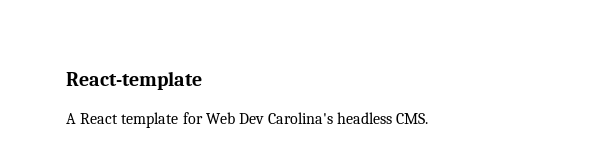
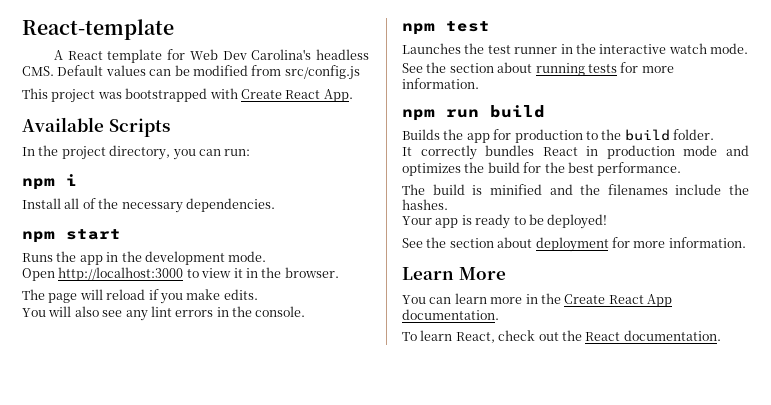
- A React template for Web Dev Carolina's headless CMS.
+ A React template for Web Dev Carolina's headless CMS. Default values can be modified from src/config.js
+ This project was bootstrapped with Create React App.
+ Available Scripts
+ In the project directory, you can run:
+ npm i
+ Install all of the necessary dependencies.
+ npm start
+ Runs the app in the development mode.
+ Open http://localhost:3000 to view it in the browser.
+ The page will reload if you make edits.
+ You will also see any lint errors in the console.
+ npm test
+ Launches the test runner in the interactive watch mode.
+ See the section about running tests for more information.
+ npm run build
+ Builds the app for production to the build folder.
+ It correctly bundles React in production mode and optimizes the build for the best performance.
+ The build is minified and the filenames include the hashes.
+ Your app is ready to be deployed!
+ See the section about deployment for more information.
+ Learn More
+ You can learn more in the Create React App documentation.
+ To learn React, check out the React documentation.

